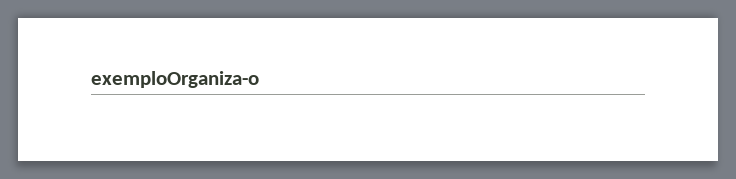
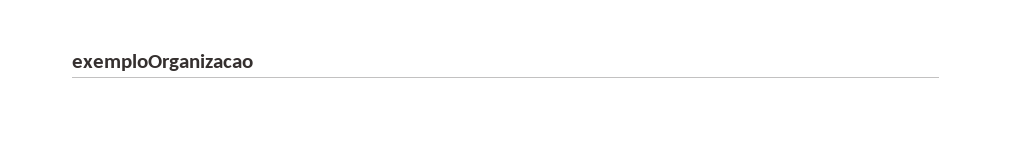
- exemploOrganiza-o
+ exemploOrganizacao

